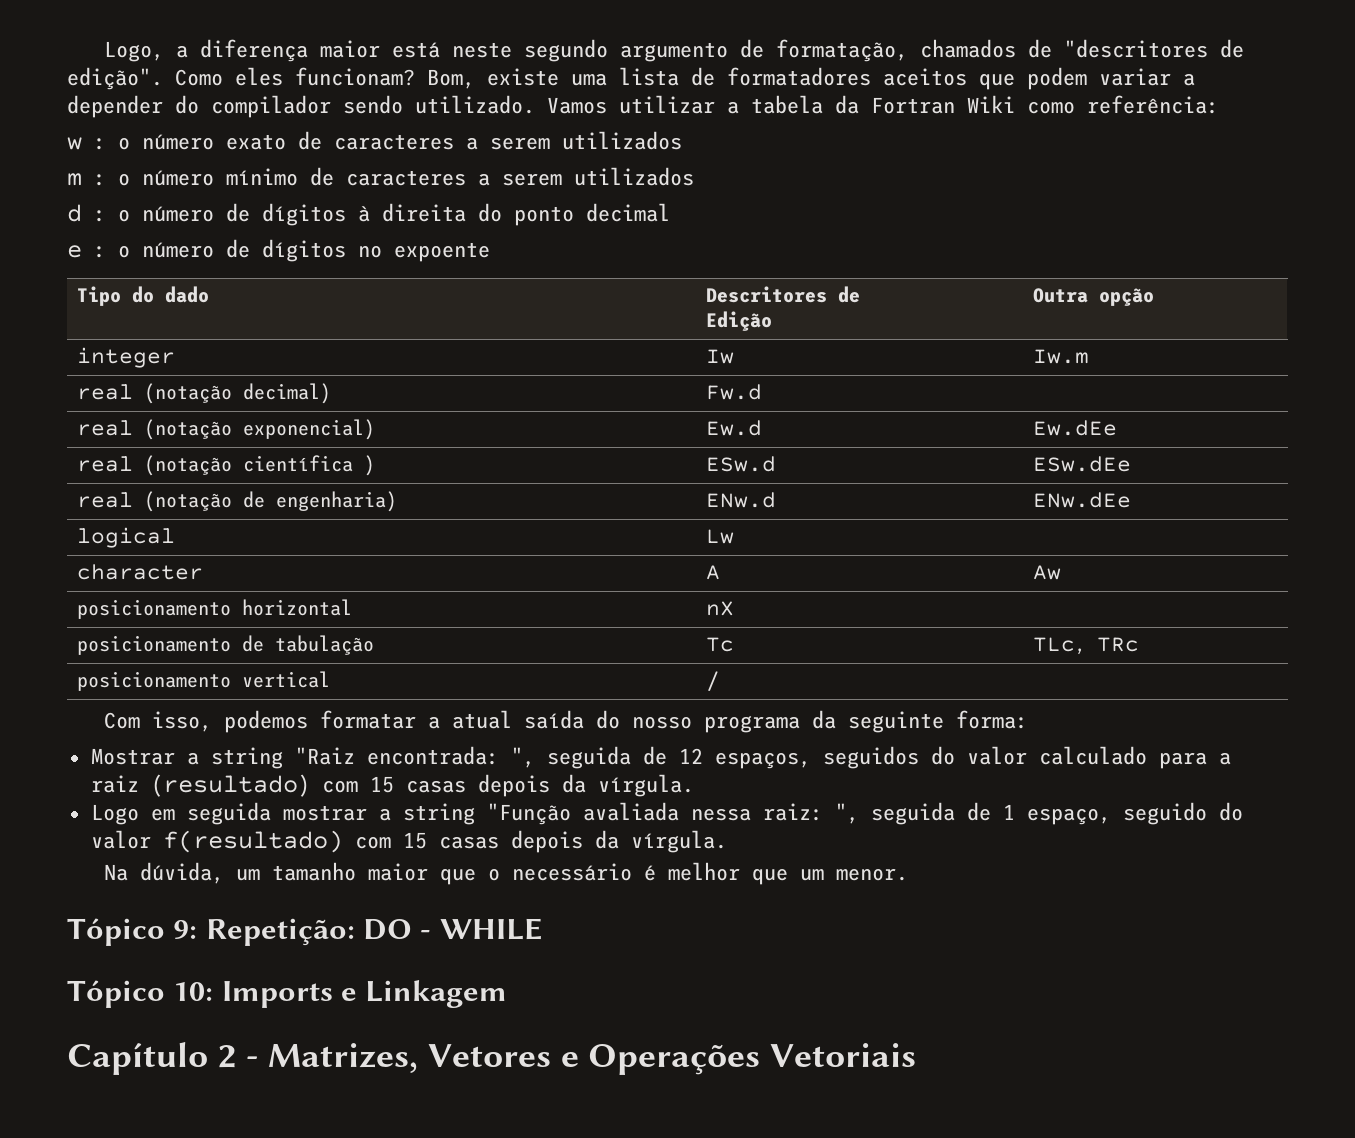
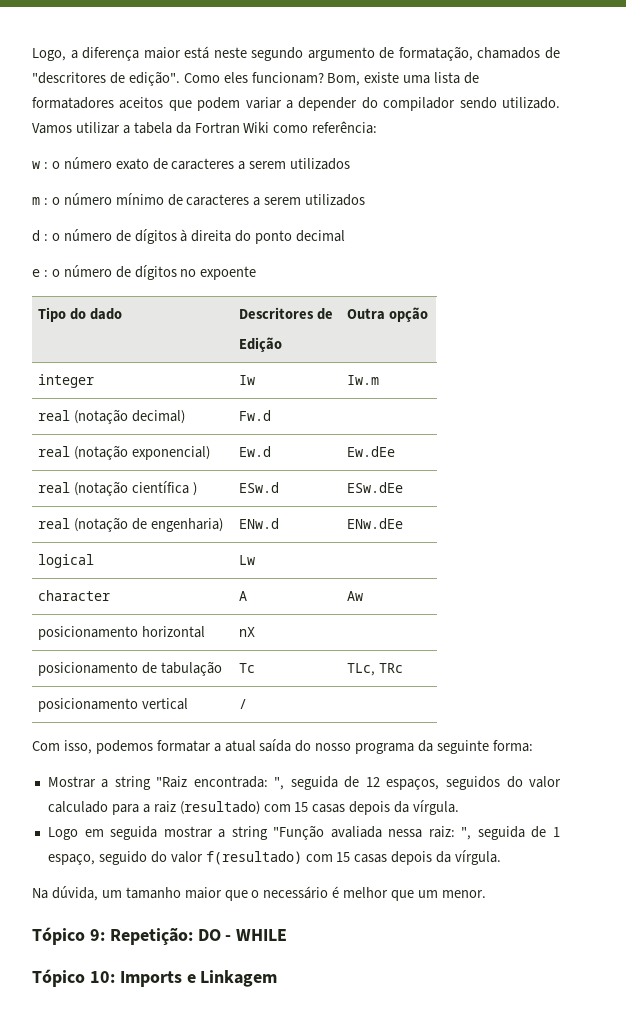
- Capítulo 2 - Matrizes, Vetores e Operações Vetoriais

